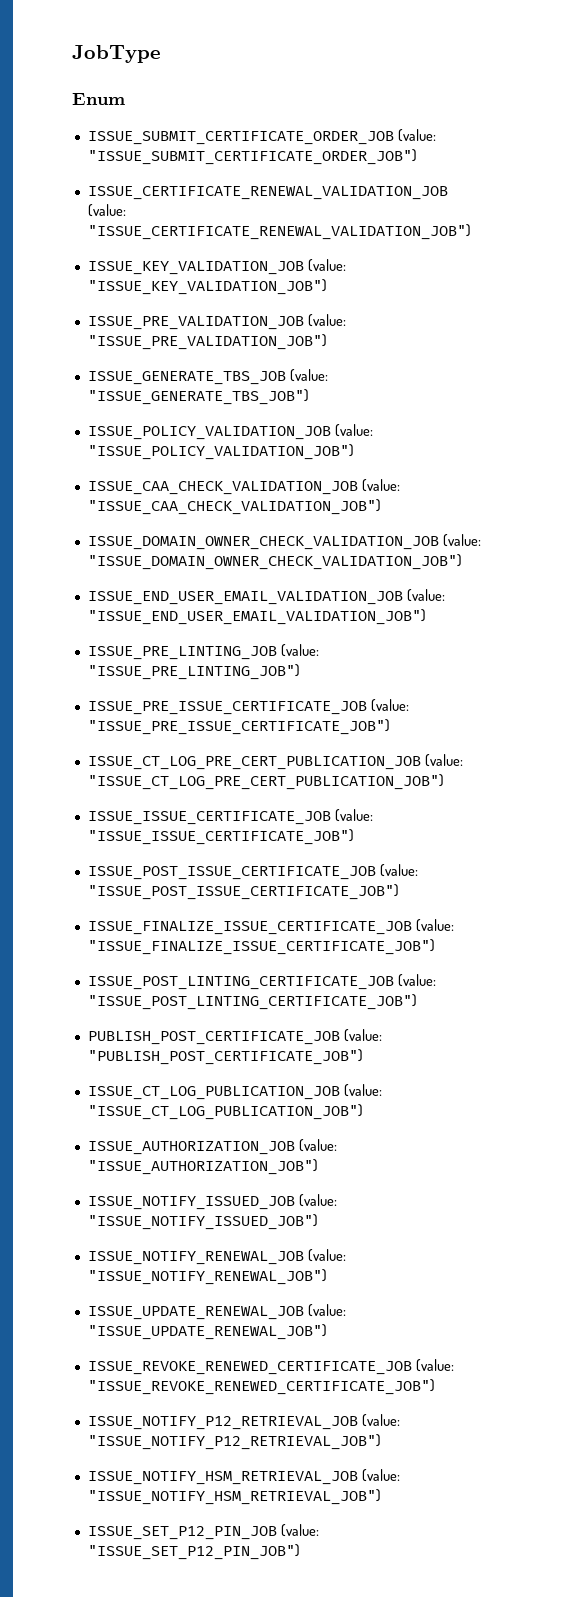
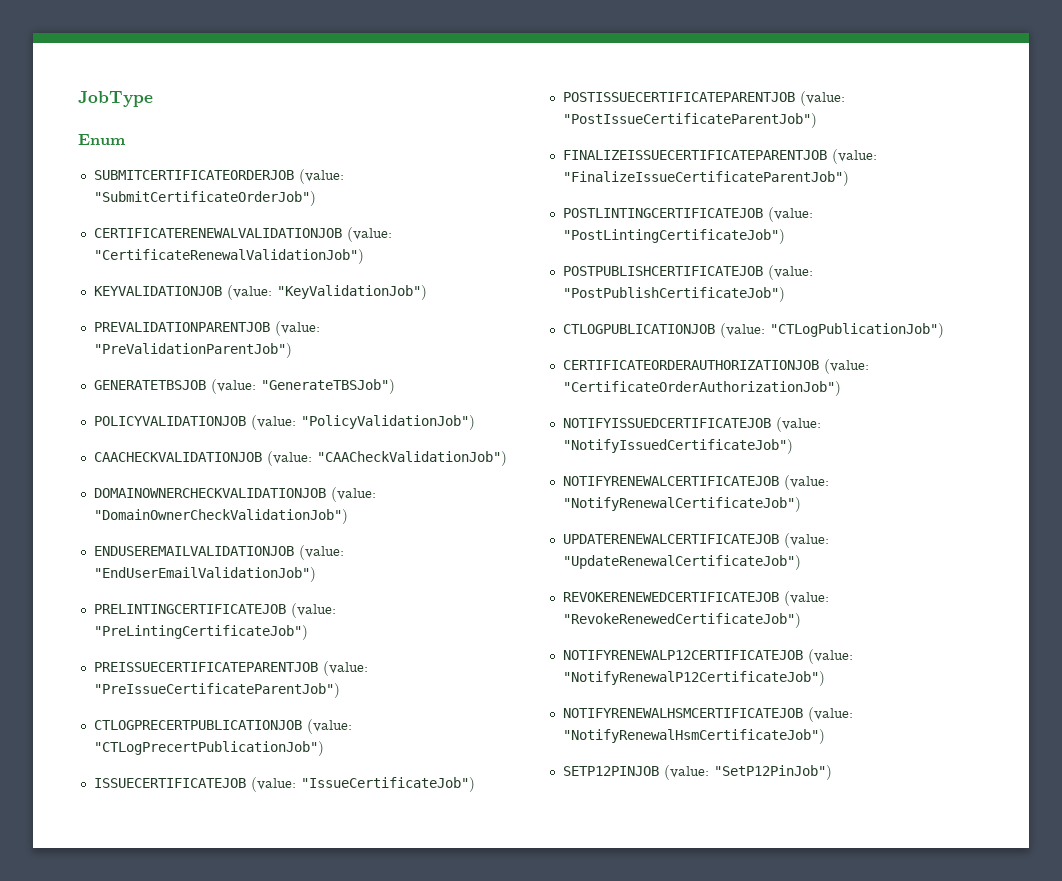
- ISSUE_SUBMIT_CERTIFICATE_ORDER_JOB (value: "ISSUE_SUBMIT_CERTIFICATE_ORDER_JOB")
- ISSUE_CERTIFICATE_RENEWAL_VALIDATION_JOB (value: "ISSUE_CERTIFICATE_RENEWAL_VALIDATION_JOB")
- ISSUE_KEY_VALIDATION_JOB (value: "ISSUE_KEY_VALIDATION_JOB")
- ISSUE_PRE_VALIDATION_JOB (value: "ISSUE_PRE_VALIDATION_JOB")
- ISSUE_GENERATE_TBS_JOB (value: "ISSUE_GENERATE_TBS_JOB")
- ISSUE_POLICY_VALIDATION_JOB (value: "ISSUE_POLICY_VALIDATION_JOB")
- ISSUE_CAA_CHECK_VALIDATION_JOB (value: "ISSUE_CAA_CHECK_VALIDATION_JOB")
- ISSUE_DOMAIN_OWNER_CHECK_VALIDATION_JOB (value: "ISSUE_DOMAIN_OWNER_CHECK_VALIDATION_JOB")
- ISSUE_END_USER_EMAIL_VALIDATION_JOB (value: "ISSUE_END_USER_EMAIL_VALIDATION_JOB")
- ISSUE_PRE_LINTING_JOB (value: "ISSUE_PRE_LINTING_JOB")
- ISSUE_PRE_ISSUE_CERTIFICATE_JOB (value: "ISSUE_PRE_ISSUE_CERTIFICATE_JOB")
- ISSUE_CT_LOG_PRE_CERT_PUBLICATION_JOB (value: "ISSUE_CT_LOG_PRE_CERT_PUBLICATION_JOB")
- ISSUE_ISSUE_CERTIFICATE_JOB (value: "ISSUE_ISSUE_CERTIFICATE_JOB")
- ISSUE_POST_ISSUE_CERTIFICATE_JOB (value: "ISSUE_POST_ISSUE_CERTIFICATE_JOB")
- ISSUE_FINALIZE_ISSUE_CERTIFICATE_JOB (value: "ISSUE_FINALIZE_ISSUE_CERTIFICATE_JOB")
- ISSUE_POST_LINTING_CERTIFICATE_JOB (value: "ISSUE_POST_LINTING_CERTIFICATE_JOB")
- PUBLISH_POST_CERTIFICATE_JOB (value: "PUBLISH_POST_CERTIFICATE_JOB")
- ISSUE_CT_LOG_PUBLICATION_JOB (value: "ISSUE_CT_LOG_PUBLICATION_JOB")
- ISSUE_AUTHORIZATION_JOB (value: "ISSUE_AUTHORIZATION_JOB")
- ISSUE_NOTIFY_ISSUED_JOB (value: "ISSUE_NOTIFY_ISSUED_JOB")
- ISSUE_NOTIFY_RENEWAL_JOB (value: "ISSUE_NOTIFY_RENEWAL_JOB")
- ISSUE_UPDATE_RENEWAL_JOB (value: "ISSUE_UPDATE_RENEWAL_JOB")
- ISSUE_REVOKE_RENEWED_CERTIFICATE_JOB (value: "ISSUE_REVOKE_RENEWED_CERTIFICATE_JOB")
- ISSUE_NOTIFY_P12_RETRIEVAL_JOB (value: "ISSUE_NOTIFY_P12_RETRIEVAL_JOB")
- ISSUE_NOTIFY_HSM_RETRIEVAL_JOB (value: "ISSUE_NOTIFY_HSM_RETRIEVAL_JOB")
- ISSUE_SET_P12_PIN_JOB (value: "ISSUE_SET_P12_PIN_JOB")
+ SUBMITCERTIFICATEORDERJOB (value: "SubmitCertificateOrderJob")
+ CERTIFICATERENEWALVALIDATIONJOB (value: "CertificateRenewalValidationJob")
+ KEYVALIDATIONJOB (value: "KeyValidationJob")
+ PREVALIDATIONPARENTJOB (value: "PreValidationParentJob")
+ GENERATETBSJOB (value: "GenerateTBSJob")
+ POLICYVALIDATIONJOB (value: "PolicyValidationJob")
+ CAACHECKVALIDATIONJOB (value: "CAACheckValidationJob")
+ DOMAINOWNERCHECKVALIDATIONJOB (value: "DomainOwnerCheckValidationJob")
+ ENDUSEREMAILVALIDATIONJOB (value: "EndUserEmailValidationJob")
+ PRELINTINGCERTIFICATEJOB (value: "PreLintingCertificateJob")
+ PREISSUECERTIFICATEPARENTJOB (value: "PreIssueCertificateParentJob")
+ CTLOGPRECERTPUBLICATIONJOB (value: "CTLogPrecertPublicationJob")
+ ISSUECERTIFICATEJOB (value: "IssueCertificateJob")
+ POSTISSUECERTIFICATEPARENTJOB (value: "PostIssueCertificateParentJob")
+ FINALIZEISSUECERTIFICATEPARENTJOB (value: "FinalizeIssueCertificateParentJob")
+ POSTLINTINGCERTIFICATEJOB (value: "PostLintingCertificateJob")
+ POSTPUBLISHCERTIFICATEJOB (value: "PostPublishCertificateJob")
+ CTLOGPUBLICATIONJOB (value: "CTLogPublicationJob")
+ CERTIFICATEORDERAUTHORIZATIONJOB (value: "CertificateOrderAuthorizationJob")
+ NOTIFYISSUEDCERTIFICATEJOB (value: "NotifyIssuedCertificateJob")
+ NOTIFYRENEWALCERTIFICATEJOB (value: "NotifyRenewalCertificateJob")
+ UPDATERENEWALCERTIFICATEJOB (value: "UpdateRenewalCertificateJob")
+ REVOKERENEWEDCERTIFICATEJOB (value: "RevokeRenewedCertificateJob")
+ NOTIFYRENEWALP12CERTIFICATEJOB (value: "NotifyRenewalP12CertificateJob")
+ NOTIFYRENEWALHSMCERTIFICATEJOB (value: "NotifyRenewalHsmCertificateJob")
+ SETP12PINJOB (value: "SetP12PinJob")

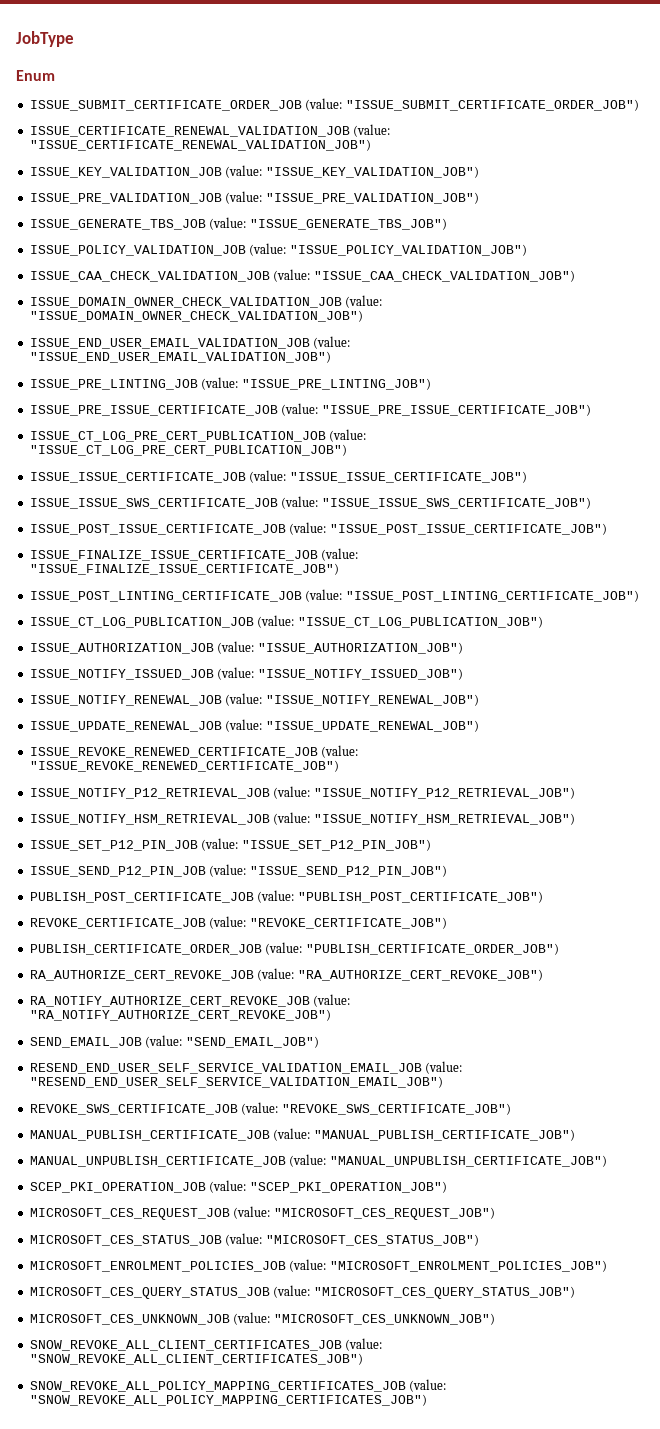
- SUBMITCERTIFICATEORDERJOB (value: "SubmitCertificateOrderJob")
- CERTIFICATERENEWALVALIDATIONJOB (value: "CertificateRenewalValidationJob")
- KEYVALIDATIONJOB (value: "KeyValidationJob")
- PREVALIDATIONPARENTJOB (value: "PreValidationParentJob")
- GENERATETBSJOB (value: "GenerateTBSJob")
- POLICYVALIDATIONJOB (value: "PolicyValidationJob")
- CAACHECKVALIDATIONJOB (value: "CAACheckValidationJob")
- DOMAINOWNERCHECKVALIDATIONJOB (value: "DomainOwnerCheckValidationJob")
- ENDUSEREMAILVALIDATIONJOB (value: "EndUserEmailValidationJob")
- PRELINTINGCERTIFICATEJOB (value: "PreLintingCertificateJob")
- PREISSUECERTIFICATEPARENTJOB (value: "PreIssueCertificateParentJob")
- CTLOGPRECERTPUBLICATIONJOB (value: "CTLogPrecertPublicationJob")
- ISSUECERTIFICATEJOB (value: "IssueCertificateJob")
- POSTISSUECERTIFICATEPARENTJOB (value: "PostIssueCertificateParentJob")
- FINALIZEISSUECERTIFICATEPARENTJOB (value: "FinalizeIssueCertificateParentJob")
- POSTLINTINGCERTIFICATEJOB (value: "PostLintingCertificateJob")
- POSTPUBLISHCERTIFICATEJOB (value: "PostPublishCertificateJob")
- CTLOGPUBLICATIONJOB (value: "CTLogPublicationJob")
- CERTIFICATEORDERAUTHORIZATIONJOB (value: "CertificateOrderAuthorizationJob")
- NOTIFYISSUEDCERTIFICATEJOB (value: "NotifyIssuedCertificateJob")
- NOTIFYRENEWALCERTIFICATEJOB (value: "NotifyRenewalCertificateJob")
- UPDATERENEWALCERTIFICATEJOB (value: "UpdateRenewalCertificateJob")
- REVOKERENEWEDCERTIFICATEJOB (value: "RevokeRenewedCertificateJob")
- NOTIFYRENEWALP12CERTIFICATEJOB (value: "NotifyRenewalP12CertificateJob")
- NOTIFYRENEWALHSMCERTIFICATEJOB (value: "NotifyRenewalHsmCertificateJob")
- SETP12PINJOB (value: "SetP12PinJob")
+ ISSUE_SUBMIT_CERTIFICATE_ORDER_JOB (value: "ISSUE_SUBMIT_CERTIFICATE_ORDER_JOB")
+ ISSUE_CERTIFICATE_RENEWAL_VALIDATION_JOB (value: "ISSUE_CERTIFICATE_RENEWAL_VALIDATION_JOB")
+ ISSUE_KEY_VALIDATION_JOB (value: "ISSUE_KEY_VALIDATION_JOB")
+ ISSUE_PRE_VALIDATION_JOB (value: "ISSUE_PRE_VALIDATION_JOB")
+ ISSUE_GENERATE_TBS_JOB (value: "ISSUE_GENERATE_TBS_JOB")
+ ISSUE_POLICY_VALIDATION_JOB (value: "ISSUE_POLICY_VALIDATION_JOB")
+ ISSUE_CAA_CHECK_VALIDATION_JOB (value: "ISSUE_CAA_CHECK_VALIDATION_JOB")
+ ISSUE_DOMAIN_OWNER_CHECK_VALIDATION_JOB (value: "ISSUE_DOMAIN_OWNER_CHECK_VALIDATION_JOB")
+ ISSUE_END_USER_EMAIL_VALIDATION_JOB (value: "ISSUE_END_USER_EMAIL_VALIDATION_JOB")
+ ISSUE_PRE_LINTING_JOB (value: "ISSUE_PRE_LINTING_JOB")
+ ISSUE_PRE_ISSUE_CERTIFICATE_JOB (value: "ISSUE_PRE_ISSUE_CERTIFICATE_JOB")
+ ISSUE_CT_LOG_PRE_CERT_PUBLICATION_JOB (value: "ISSUE_CT_LOG_PRE_CERT_PUBLICATION_JOB")
+ ISSUE_ISSUE_CERTIFICATE_JOB (value: "ISSUE_ISSUE_CERTIFICATE_JOB")
+ ISSUE_ISSUE_SWS_CERTIFICATE_JOB (value: "ISSUE_ISSUE_SWS_CERTIFICATE_JOB")
+ ISSUE_POST_ISSUE_CERTIFICATE_JOB (value: "ISSUE_POST_ISSUE_CERTIFICATE_JOB")
+ ISSUE_FINALIZE_ISSUE_CERTIFICATE_JOB (value: "ISSUE_FINALIZE_ISSUE_CERTIFICATE_JOB")
+ ISSUE_POST_LINTING_CERTIFICATE_JOB (value: "ISSUE_POST_LINTING_CERTIFICATE_JOB")
+ ISSUE_CT_LOG_PUBLICATION_JOB (value: "ISSUE_CT_LOG_PUBLICATION_JOB")
+ ISSUE_AUTHORIZATION_JOB (value: "ISSUE_AUTHORIZATION_JOB")
+ ISSUE_NOTIFY_ISSUED_JOB (value: "ISSUE_NOTIFY_ISSUED_JOB")
+ ISSUE_NOTIFY_RENEWAL_JOB (value: "ISSUE_NOTIFY_RENEWAL_JOB")
+ ISSUE_UPDATE_RENEWAL_JOB (value: "ISSUE_UPDATE_RENEWAL_JOB")
+ ISSUE_REVOKE_RENEWED_CERTIFICATE_JOB (value: "ISSUE_REVOKE_RENEWED_CERTIFICATE_JOB")
+ ISSUE_NOTIFY_P12_RETRIEVAL_JOB (value: "ISSUE_NOTIFY_P12_RETRIEVAL_JOB")
+ ISSUE_NOTIFY_HSM_RETRIEVAL_JOB (value: "ISSUE_NOTIFY_HSM_RETRIEVAL_JOB")
+ ISSUE_SET_P12_PIN_JOB (value: "ISSUE_SET_P12_PIN_JOB")
+ ISSUE_SEND_P12_PIN_JOB (value: "ISSUE_SEND_P12_PIN_JOB")
+ PUBLISH_POST_CERTIFICATE_JOB (value: "PUBLISH_POST_CERTIFICATE_JOB")
+ REVOKE_CERTIFICATE_JOB (value: "REVOKE_CERTIFICATE_JOB")
+ PUBLISH_CERTIFICATE_ORDER_JOB (value: "PUBLISH_CERTIFICATE_ORDER_JOB")
+ RA_AUTHORIZE_CERT_REVOKE_JOB (value: "RA_AUTHORIZE_CERT_REVOKE_JOB")
+ RA_NOTIFY_AUTHORIZE_CERT_REVOKE_JOB (value: "RA_NOTIFY_AUTHORIZE_CERT_REVOKE_JOB")
+ SEND_EMAIL_JOB (value: "SEND_EMAIL_JOB")
+ RESEND_END_USER_SELF_SERVICE_VALIDATION_EMAIL_JOB (value: "RESEND_END_USER_SELF_SERVICE_VALIDATION_EMAIL_JOB")
+ REVOKE_SWS_CERTIFICATE_JOB (value: "REVOKE_SWS_CERTIFICATE_JOB")
+ MANUAL_PUBLISH_CERTIFICATE_JOB (value: "MANUAL_PUBLISH_CERTIFICATE_JOB")
+ MANUAL_UNPUBLISH_CERTIFICATE_JOB (value: "MANUAL_UNPUBLISH_CERTIFICATE_JOB")
+ SCEP_PKI_OPERATION_JOB (value: "SCEP_PKI_OPERATION_JOB")
+ MICROSOFT_CES_REQUEST_JOB (value: "MICROSOFT_CES_REQUEST_JOB")
+ MICROSOFT_CES_STATUS_JOB (value: "MICROSOFT_CES_STATUS_JOB")
+ MICROSOFT_ENROLMENT_POLICIES_JOB (value: "MICROSOFT_ENROLMENT_POLICIES_JOB")
+ MICROSOFT_CES_QUERY_STATUS_JOB (value: "MICROSOFT_CES_QUERY_STATUS_JOB")
+ MICROSOFT_CES_UNKNOWN_JOB (value: "MICROSOFT_CES_UNKNOWN_JOB")
+ SNOW_REVOKE_ALL_CLIENT_CERTIFICATES_JOB (value: "SNOW_REVOKE_ALL_CLIENT_CERTIFICATES_JOB")
+ SNOW_REVOKE_ALL_POLICY_MAPPING_CERTIFICATES_JOB (value: "SNOW_REVOKE_ALL_POLICY_MAPPING_CERTIFICATES_JOB")

